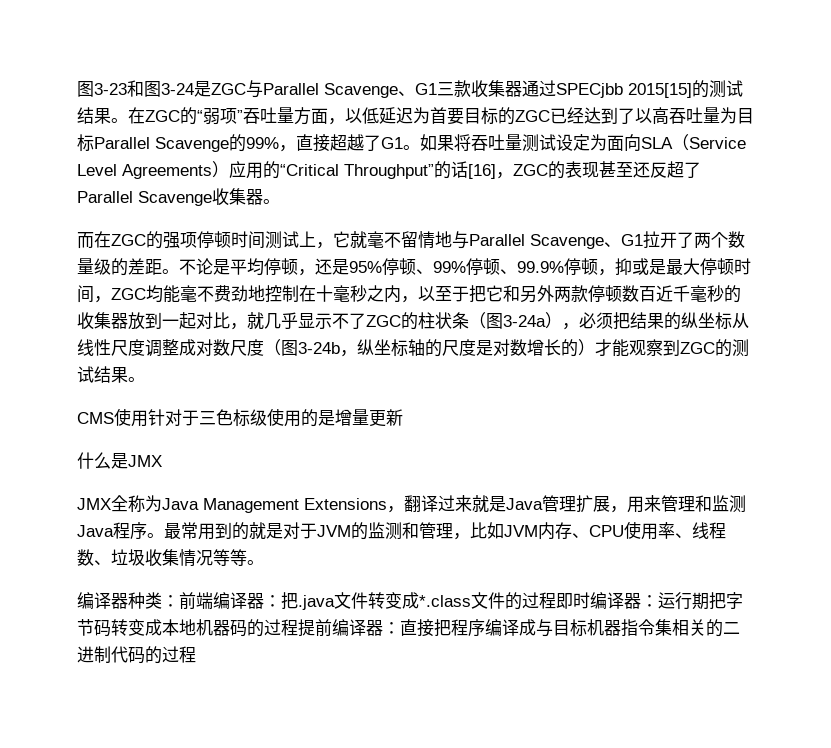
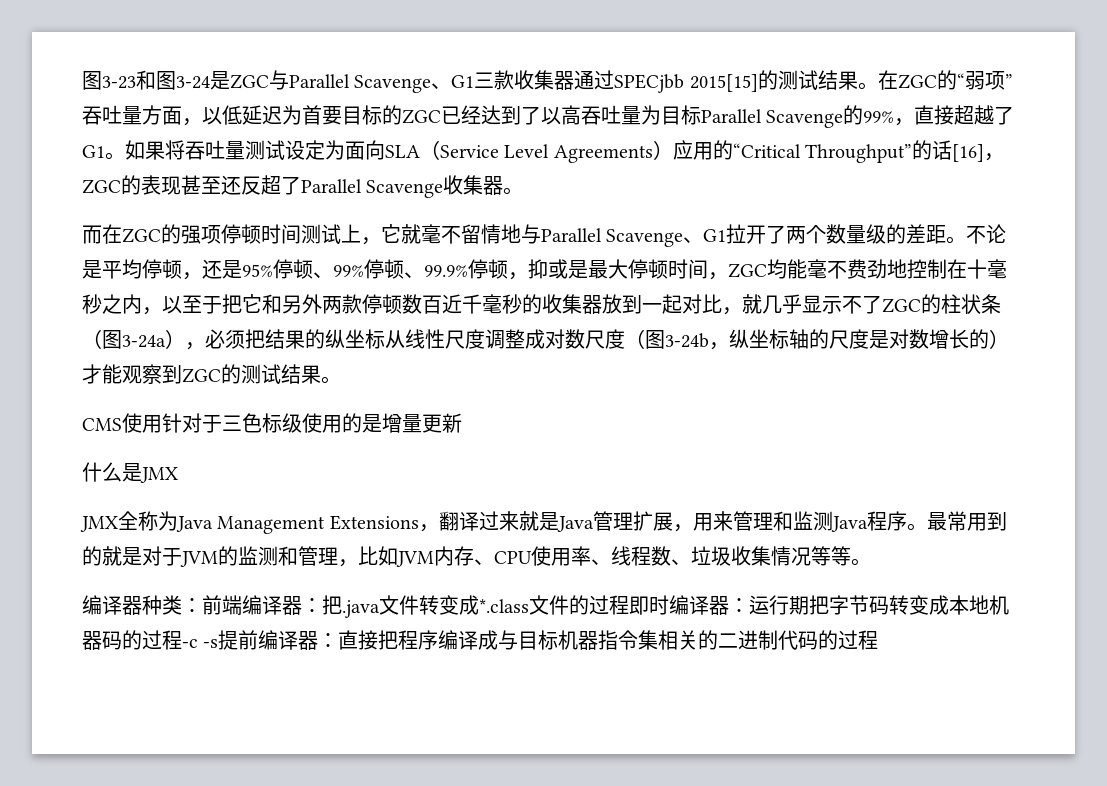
- 编译器种类：前端编译器：把.java文件转变成*.class文件的过程即时编译器：运行期把字节码转变成本地机器码的过程提前编译器：直接把程序编译成与目标机器指令集相关的二进制代码的过程
+ 编译器种类：前端编译器：把.java文件转变成*.class文件的过程即时编译器：运行期把字节码转变成本地机器码的过程-c -s提前编译器：直接把程序编译成与目标机器指令集相关的二进制代码的过程

